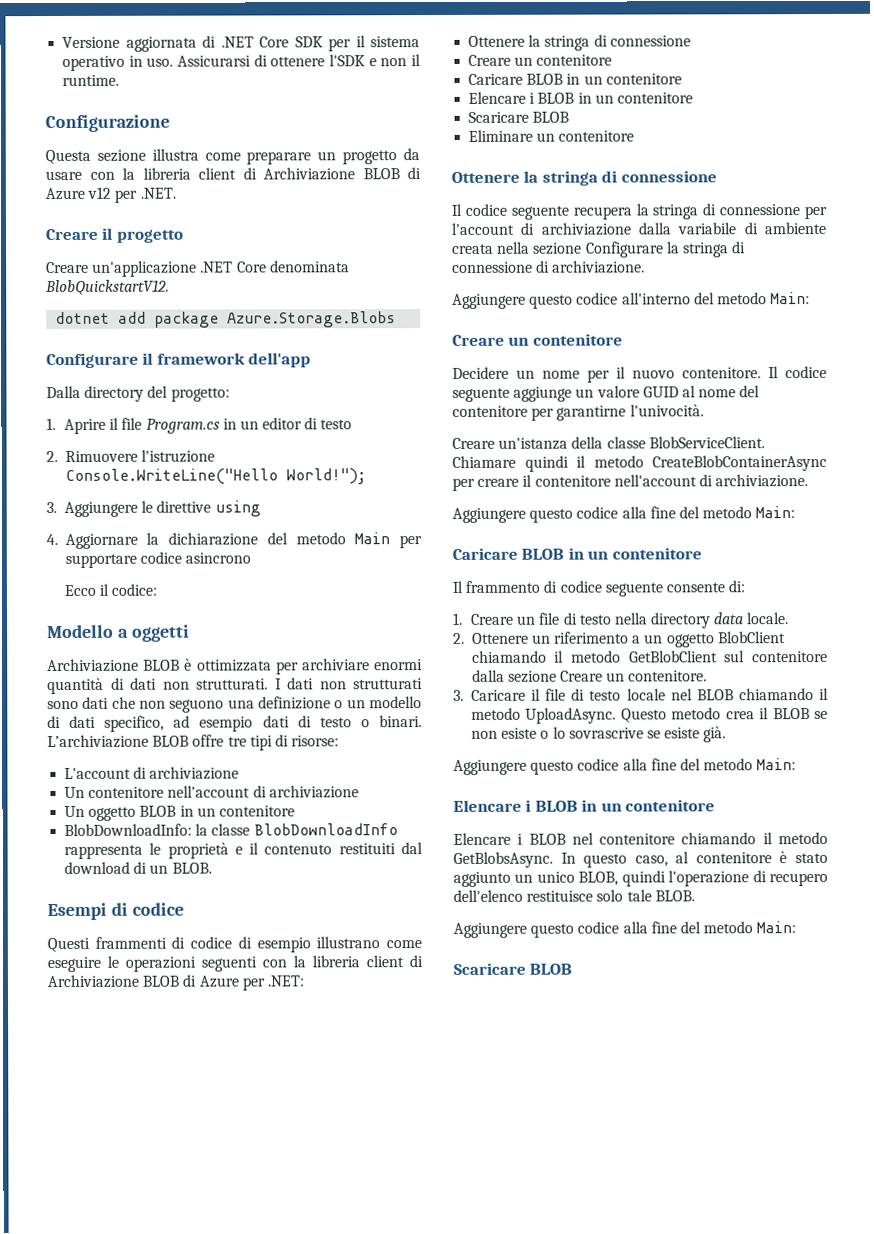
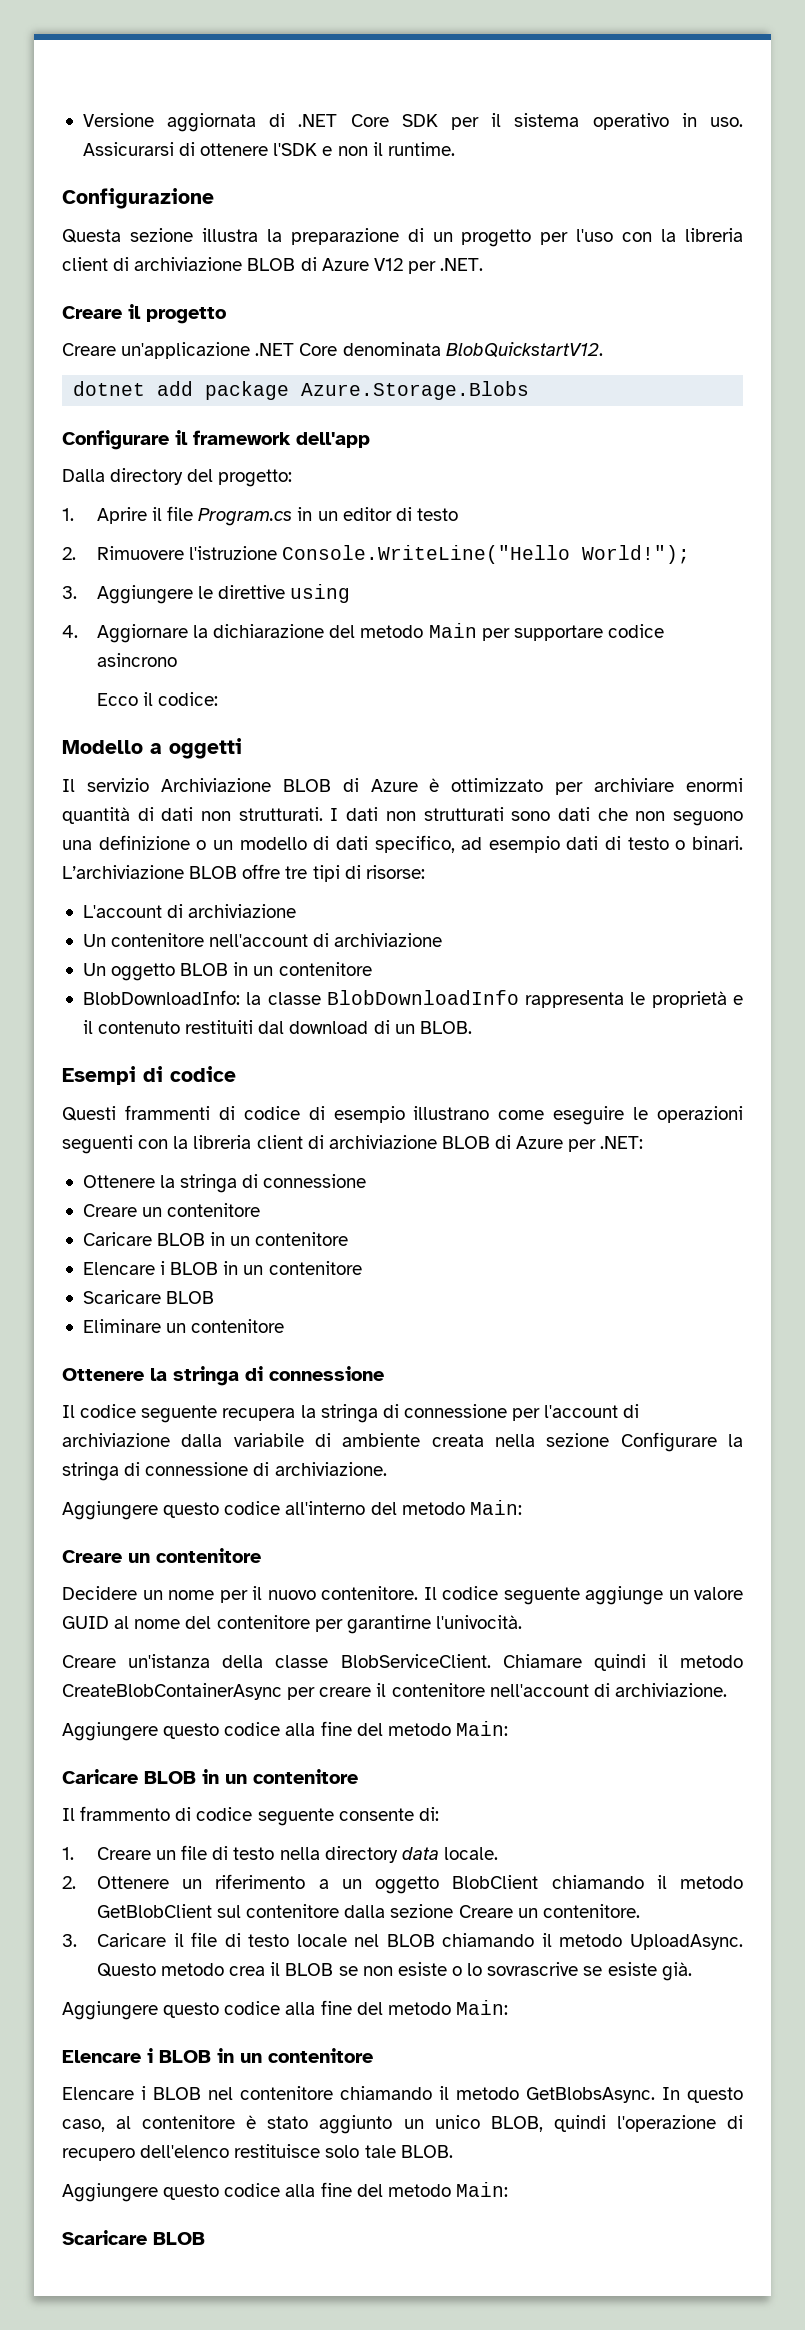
- Questa sezione illustra come preparare un progetto da usare con la libreria client di Archiviazione BLOB di Azure v12 per .NET.
+ Questa sezione illustra la preparazione di un progetto per l'uso con la libreria client di archiviazione BLOB di Azure V12 per .NET.
- Archiviazione BLOB è ottimizzata per archiviare enormi quantità di dati non strutturati.
+ Il servizio Archiviazione BLOB di Azure è ottimizzato per archiviare enormi quantità di dati non strutturati.
- Questi frammenti di codice di esempio illustrano come eseguire le operazioni seguenti con la libreria client di Archiviazione BLOB di Azure per .NET:
+ Questi frammenti di codice di esempio illustrano come eseguire le operazioni seguenti con la libreria client di archiviazione BLOB di Azure per .NET:

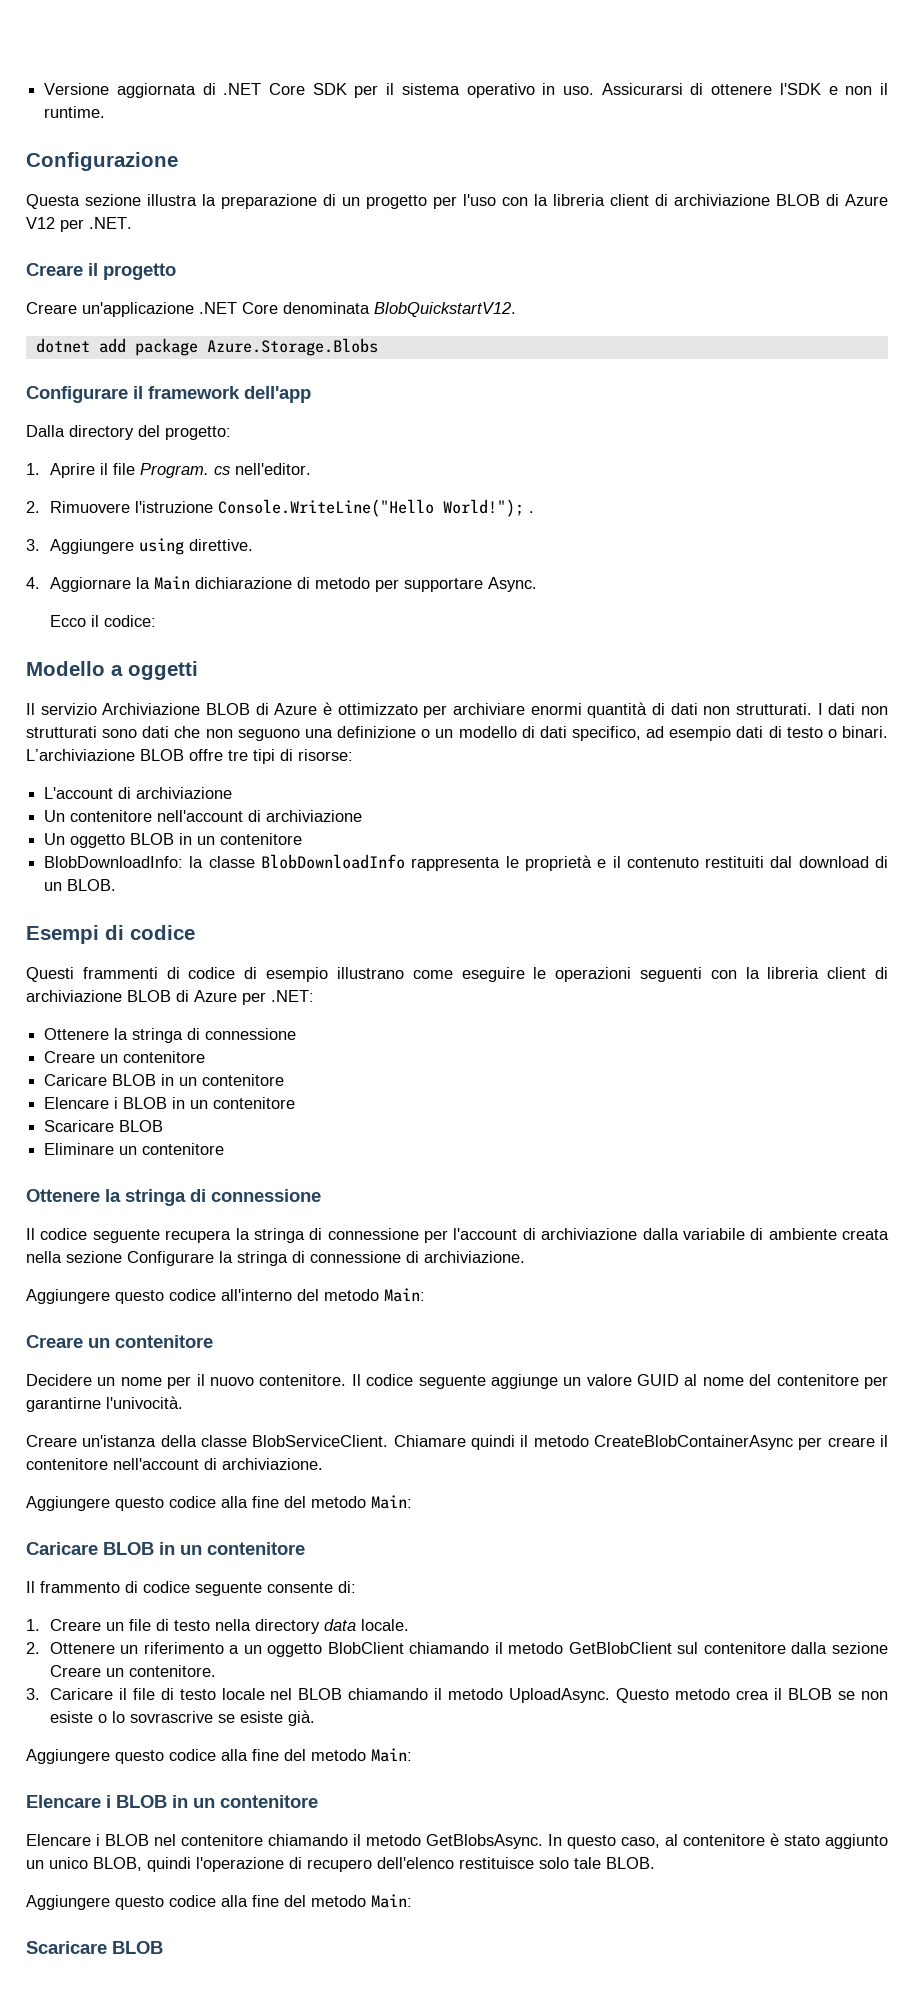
- 1. Aprire il file Program.cs in un editor di testo
+ 1. Aprire il file Program. cs nell'editor.
- 2. Rimuovere l'istruzione Console.WriteLine("Hello World!");
+ 2. Rimuovere l'istruzione Console.WriteLine("Hello World!"); .
- 3. Aggiungere le direttive using
+ 3. Aggiungere using direttive.
- 4. Aggiornare la dichiarazione del metodo Main per supportare codice asincrono
+ 4. Aggiornare la Main dichiarazione di metodo per supportare Async.

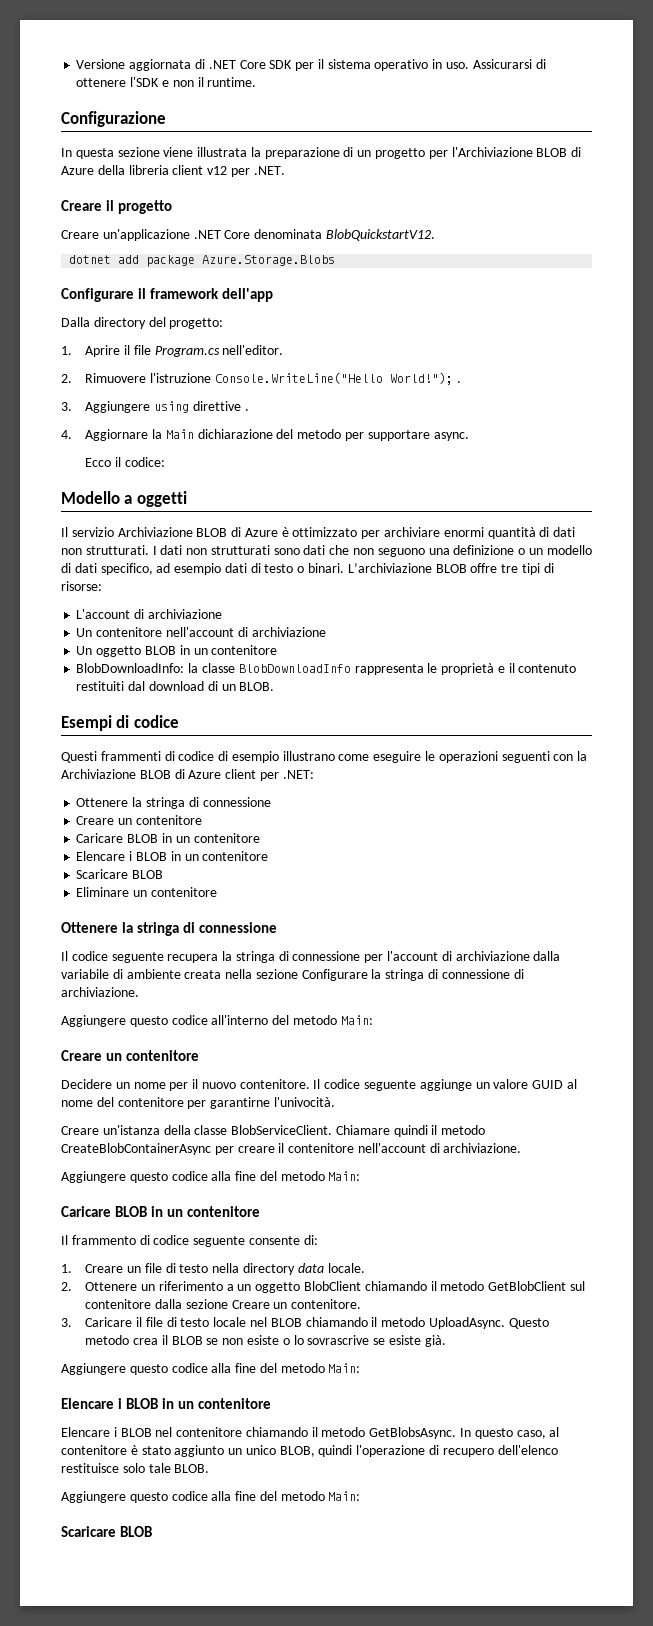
- Questa sezione illustra la preparazione di un progetto per l'uso con la libreria client di archiviazione BLOB di Azure V12 per .NET.
+ In questa sezione viene illustrata la preparazione di un progetto per l'Archiviazione BLOB di Azure della libreria client v12 per .NET.
- 1. Aprire il file Program. cs nell'editor.
+ 1. Aprire il file Program.cs nell'editor.
- 3. Aggiungere using direttive.
+ 3. Aggiungere using direttive .
- 4. Aggiornare la Main dichiarazione di metodo per supportare Async.
+ 4. Aggiornare la Main dichiarazione del metodo per supportare async.
- Questi frammenti di codice di esempio illustrano come eseguire le operazioni seguenti con la libreria client di archiviazione BLOB di Azure per .NET:
+ Questi frammenti di codice di esempio illustrano come eseguire le operazioni seguenti con la Archiviazione BLOB di Azure client per .NET:

